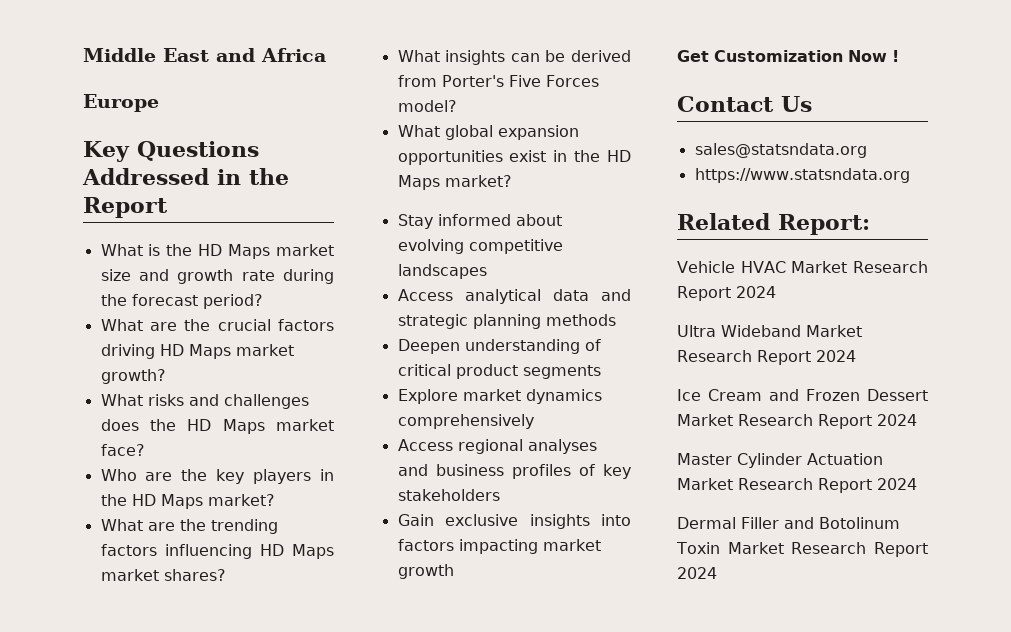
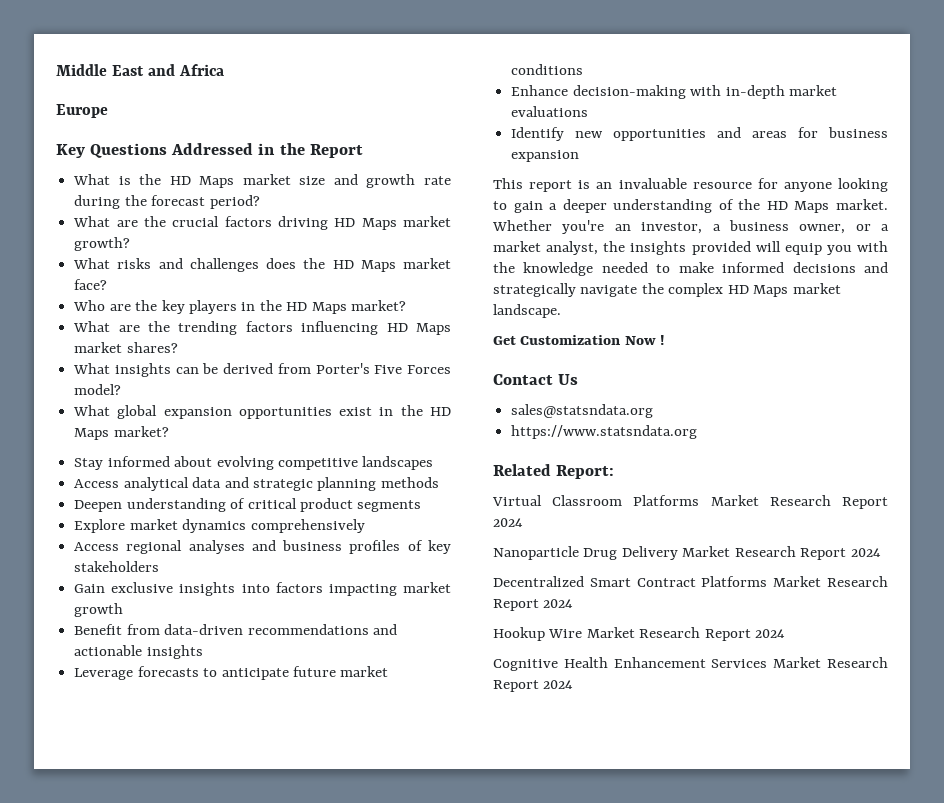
+ Benefit from data-driven recommendations and actionable insights
+ Leverage forecasts to anticipate future market conditions
+ Enhance decision-making with in-depth market evaluations
+ Identify new opportunities and areas for business expansion
+ This report is an invaluable resource for anyone looking to gain a deeper understanding of the HD Maps market. Whether you're an investor, a business owner, or a market analyst, the insights provided will equip you with the knowledge needed to make informed decisions and strategically navigate the complex HD Maps market landscape.
- Vehicle HVAC Market Research Report 2024
- Ultra Wideband Market Research Report 2024
- Ice Cream and Frozen Dessert Market Research Report 2024
- Master Cylinder Actuation Market Research Report 2024
- Dermal Filler and Botolinum Toxin Market Research Report 2024
+ Virtual Classroom Platforms Market Research Report 2024
+ Nanoparticle Drug Delivery Market Research Report 2024
+ Decentralized Smart Contract Platforms Market Research Report 2024
+ Hookup Wire Market Research Report 2024
+ Cognitive Health Enhancement Services Market Research Report 2024

